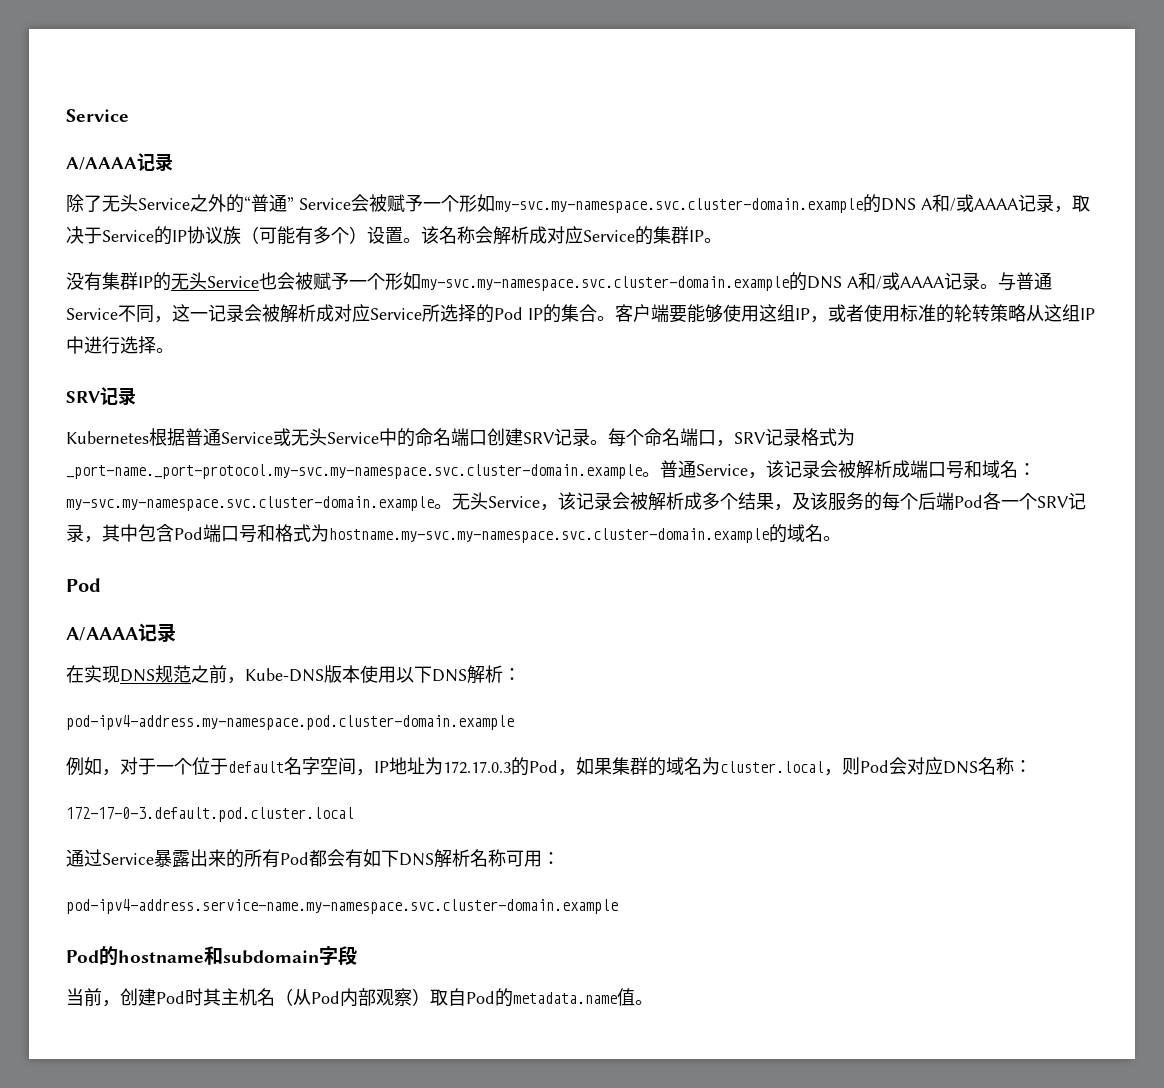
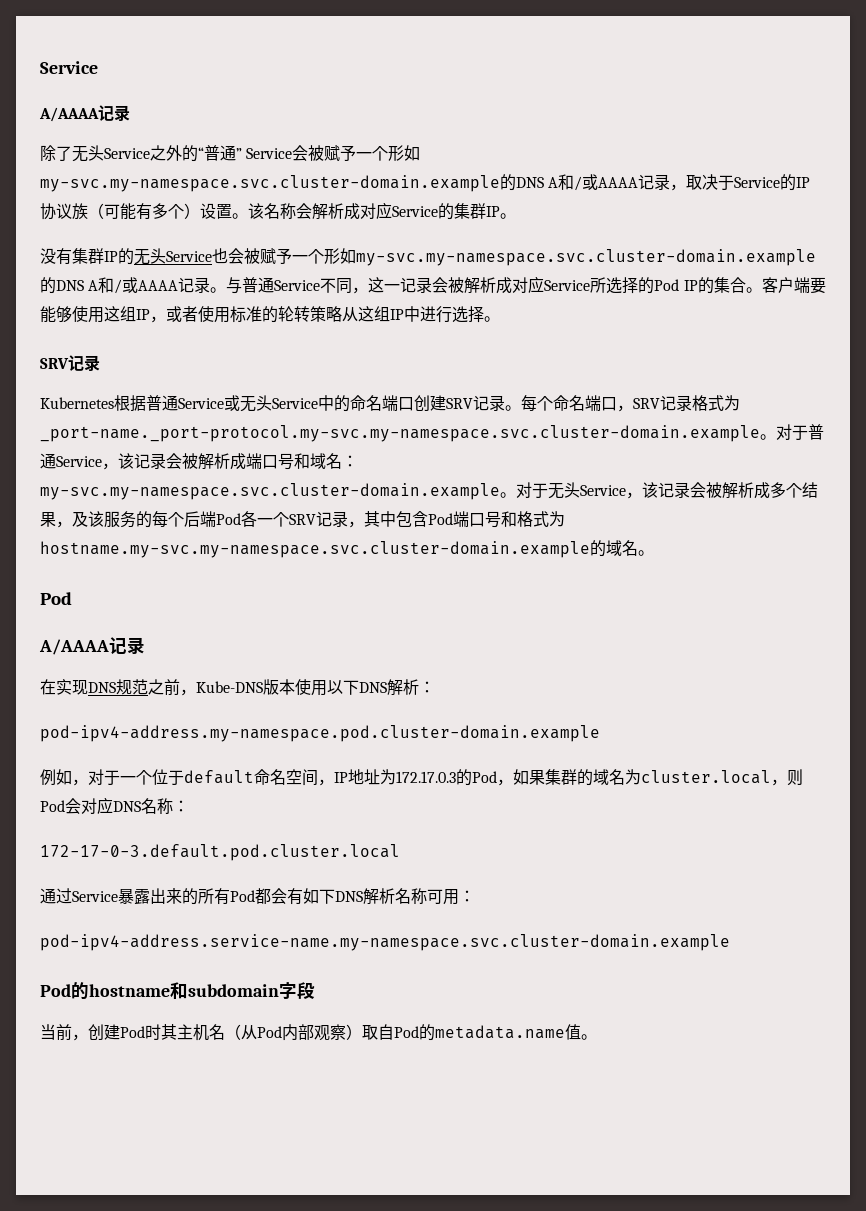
- 普通Service，该记录会被解析成端口号和域名：my-svc.my-namespace.svc.cluster-domain.example。
+ 对于普通Service，该记录会被解析成端口号和域名：my-svc.my-namespace.svc.cluster-domain.example。
- 无头Service，该记录会被解析成多个结果，及该服务的每个后端Pod各一个SRV记录，其中包含Pod端口号和格式为hostname.my-svc.my-namespace.svc.cluster-domain.example的域名。
+ 对于无头Service，该记录会被解析成多个结果，及该服务的每个后端Pod各一个SRV记录，其中包含Pod端口号和格式为hostname.my-svc.my-namespace.svc.cluster-domain.example的域名。
- 例如，对于一个位于default名字空间，IP地址为172.17.0.3的Pod，如果集群的域名为cluster.local，则Pod会对应DNS名称：
+ 例如，对于一个位于default命名空间，IP地址为172.17.0.3的Pod，如果集群的域名为cluster.local，则Pod会对应DNS名称：

